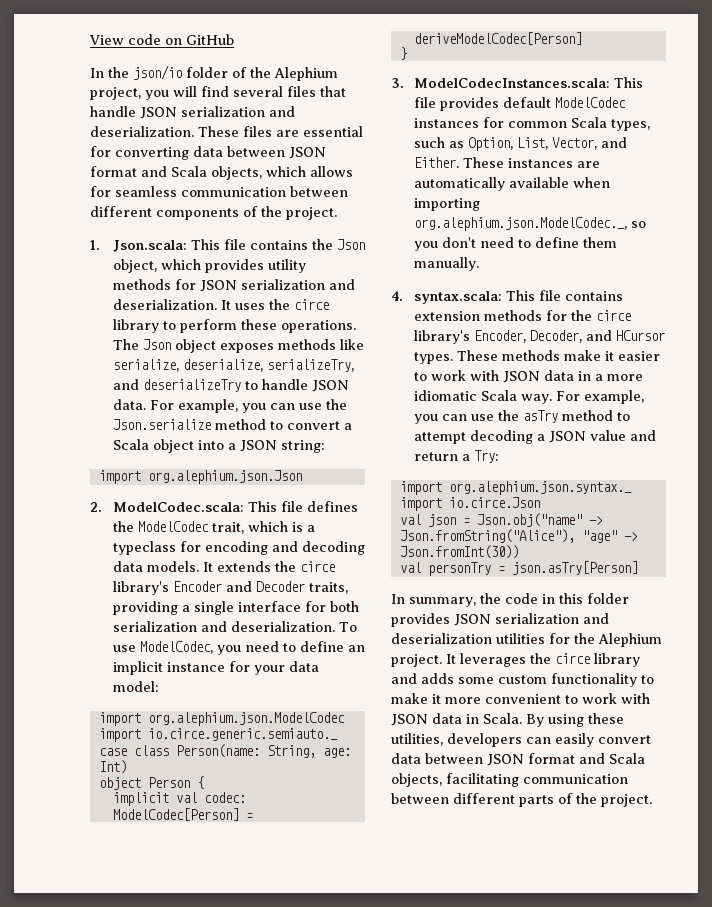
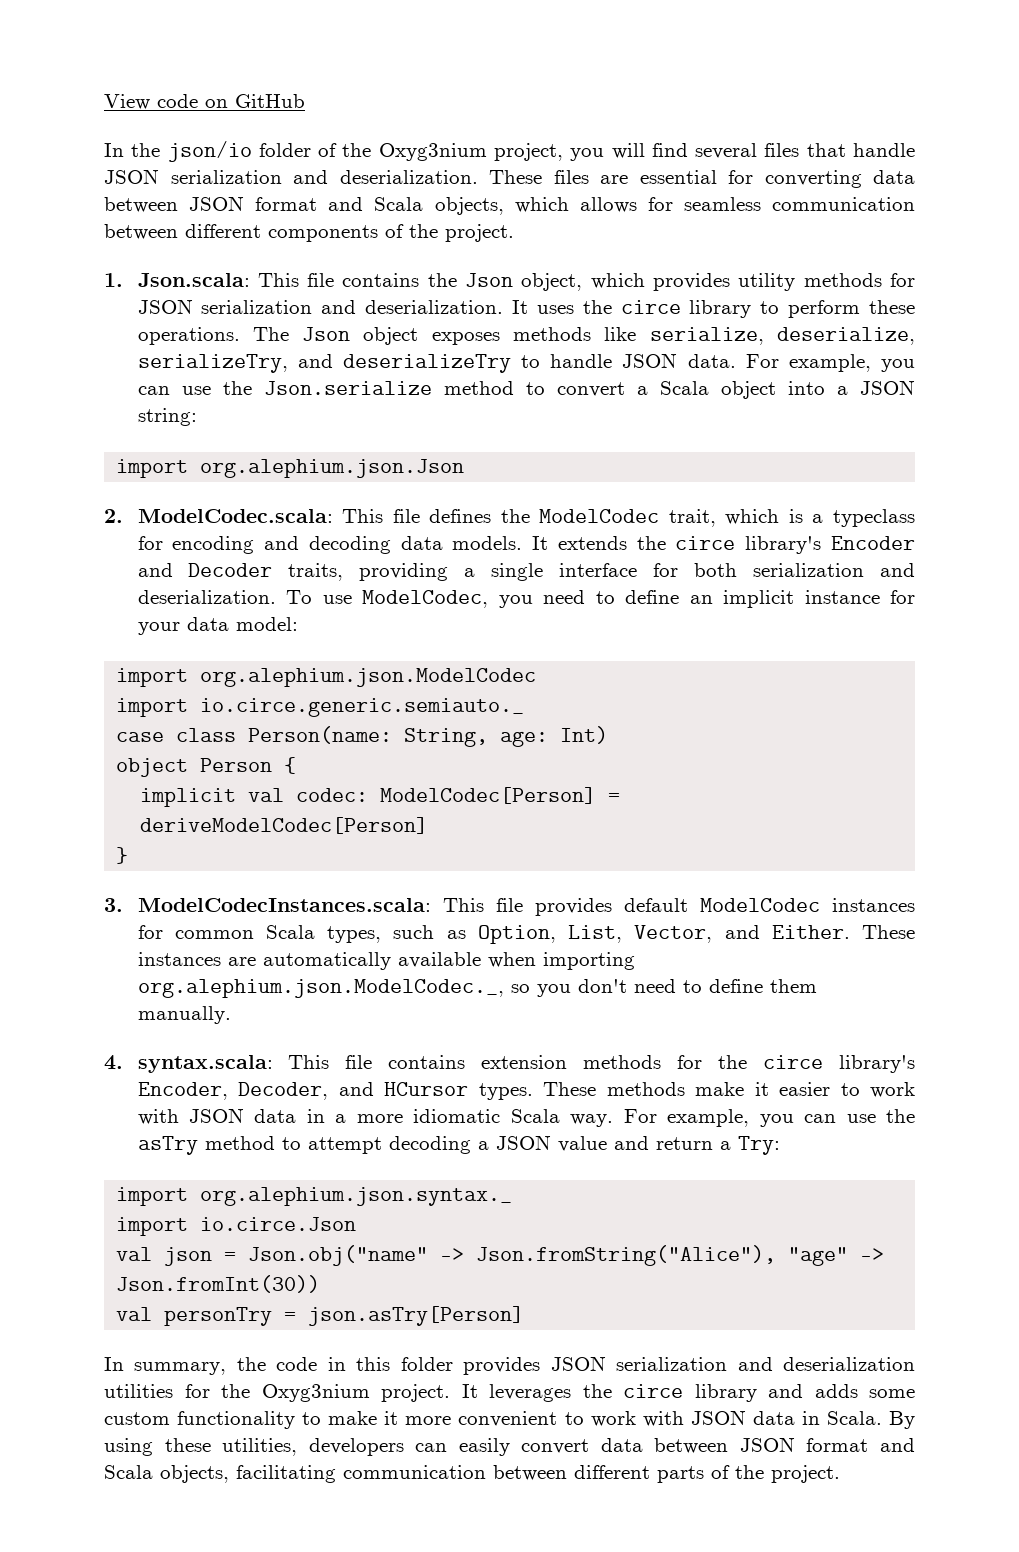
- In the json/io folder of the Alephium project, you will find several files that handle JSON serialization and deserialization.
+ In the json/io folder of the Oxyg3nium project, you will find several files that handle JSON serialization and deserialization.
- In summary, the code in this folder provides JSON serialization and deserialization utilities for the Alephium project.
+ In summary, the code in this folder provides JSON serialization and deserialization utilities for the Oxyg3nium project.

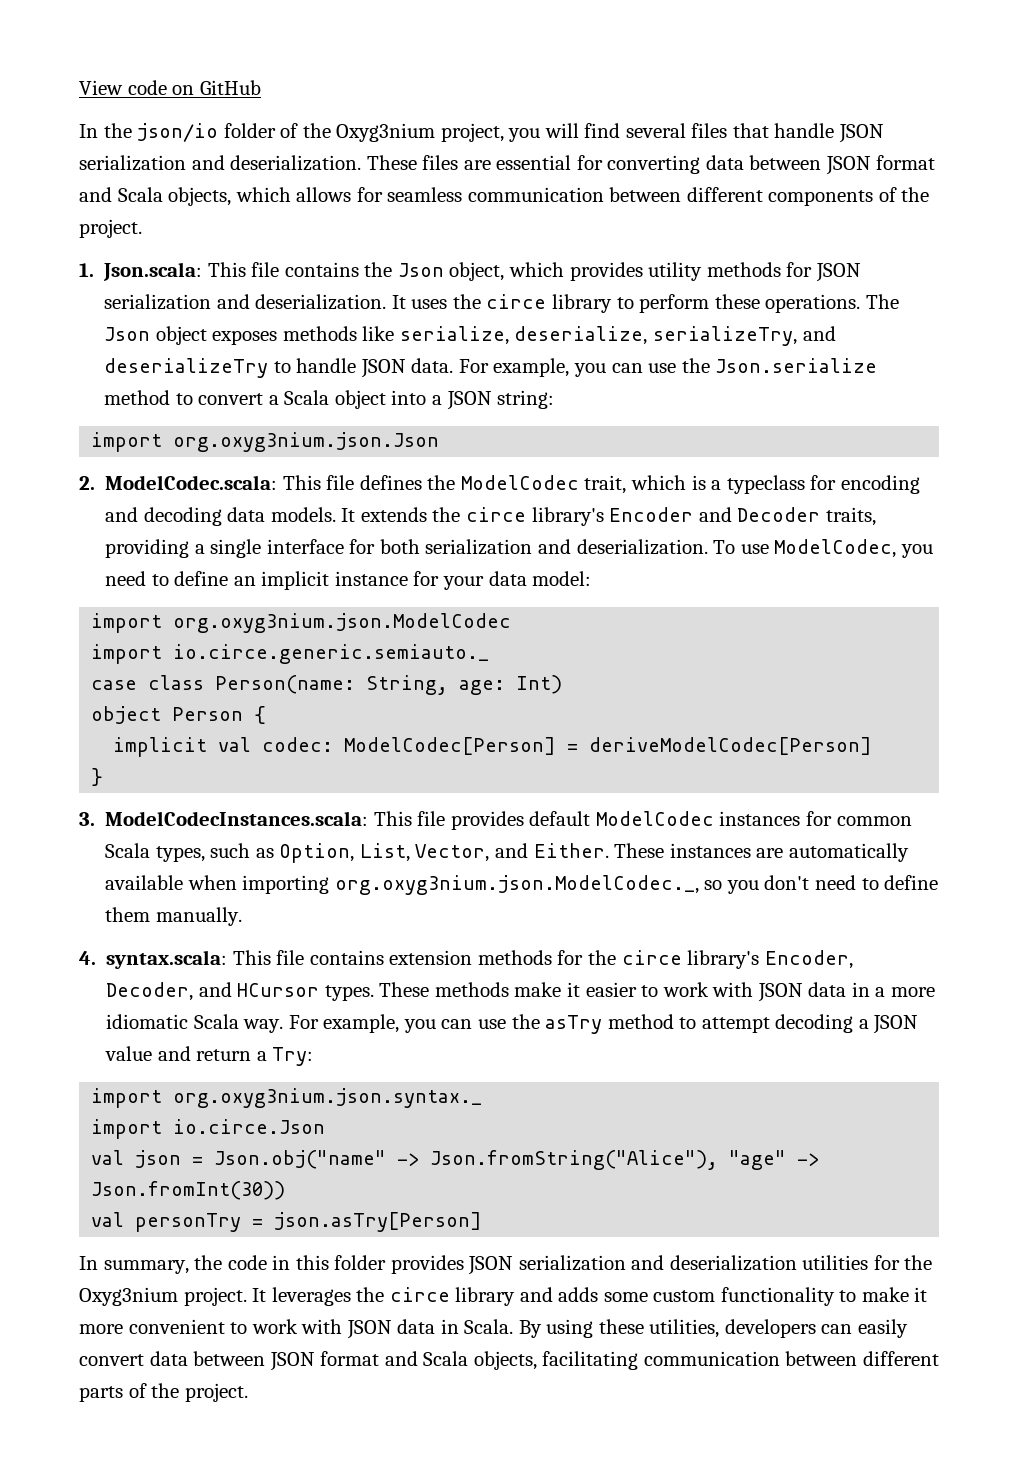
- import org.alephium.json.Json
+ import org.oxyg3nium.json.Json
- import org.alephium.json.ModelCodec
+ import org.oxyg3nium.json.ModelCodec
- These instances are automatically available when importing org.alephium.json.ModelCodec._, so you don't need to define them manually.
+ These instances are automatically available when importing org.oxyg3nium.json.ModelCodec._, so you don't need to define them manually.
- import org.alephium.json.syntax._
+ import org.oxyg3nium.json.syntax._

